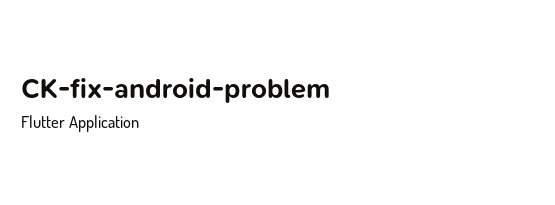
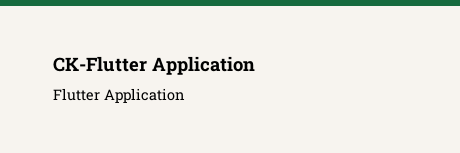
- CK-fix-android-problem
+ CK-Flutter Application

